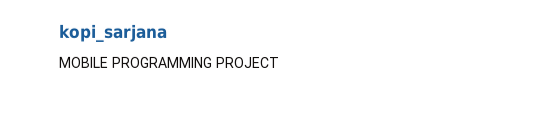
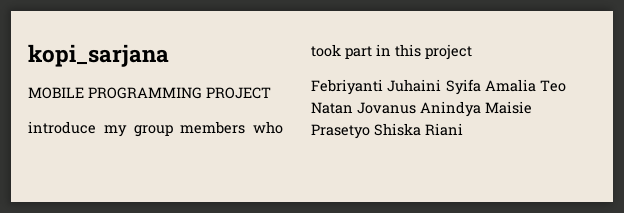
+ introduce my group members who took part in this project
+ Febriyanti Juhaini Syifa Amalia Teo Natan Jovanus Anindya Maisie Prasetyo Shiska Riani

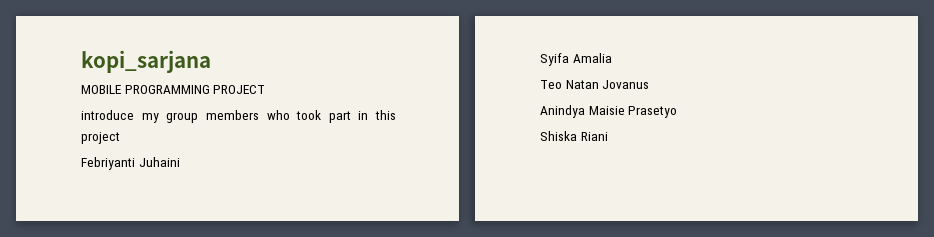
- Febriyanti Juhaini Syifa Amalia Teo Natan Jovanus Anindya Maisie Prasetyo Shiska Riani
+ Febriyanti Juhaini
+ Syifa Amalia
+ Teo Natan Jovanus
+ Anindya Maisie Prasetyo
+ Shiska Riani

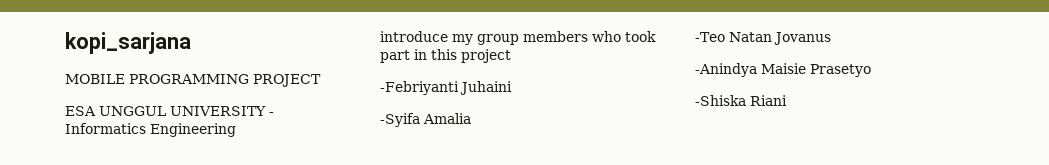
+ ESA UNGGUL UNIVERSITY - Informatics Engineering
- Febriyanti Juhaini
+ -Febriyanti Juhaini
- Syifa Amalia
+ -Syifa Amalia
- Teo Natan Jovanus
+ -Teo Natan Jovanus
- Anindya Maisie Prasetyo
+ -Anindya Maisie Prasetyo
- Shiska Riani
+ -Shiska Riani

